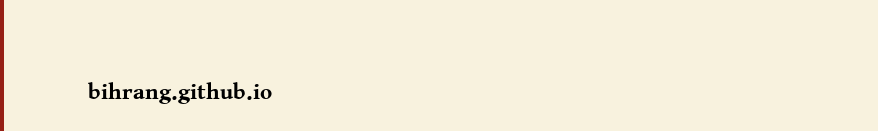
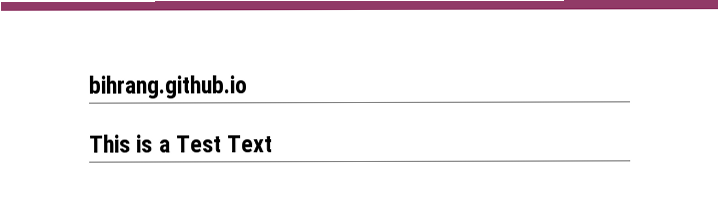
+ This is a Test Text

